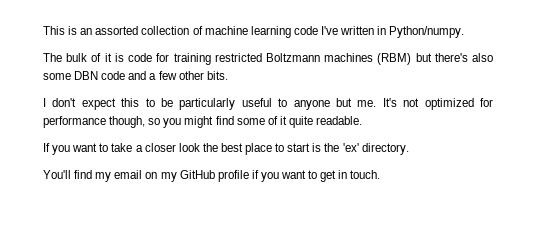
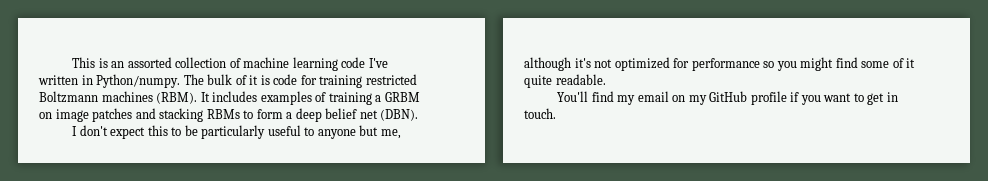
- This is an assorted collection of machine learning code I've written in Python/numpy.
- The bulk of it is code for training restricted Boltzmann machines (RBM) but there's also some DBN code and a few other bits.
+ This is an assorted collection of machine learning code I've written in Python/numpy. The bulk of it is code for training restricted Boltzmann machines (RBM). It includes examples of training a GRBM on image patches and stacking RBMs to form a deep belief net (DBN).
- I don't expect this to be particularly useful to anyone but me. It's not optimized for performance though, so you might find some of it quite readable.
+ I don't expect this to be particularly useful to anyone but me, although it's not optimized for performance so you might find some of it quite readable.
- If you want to take a closer look the best place to start is the 'ex' directory.

